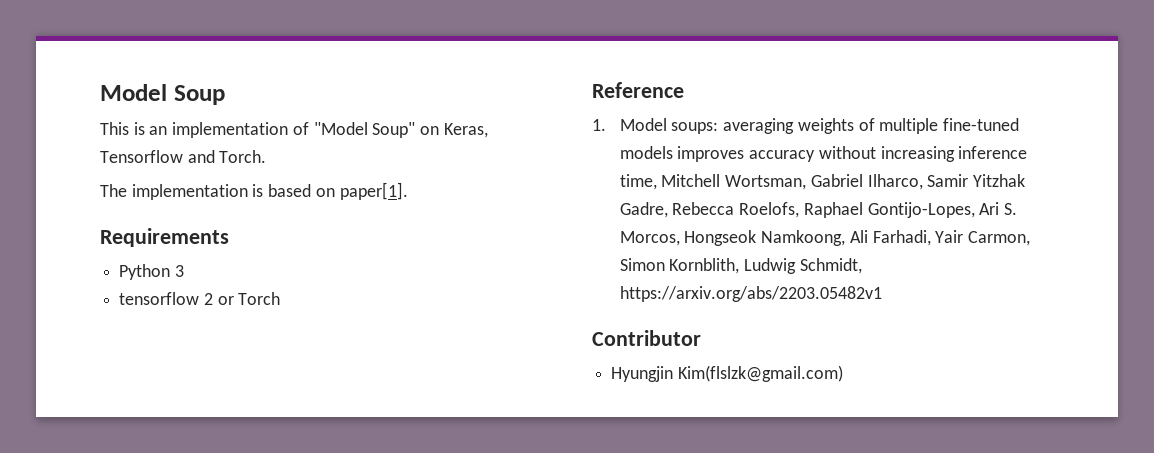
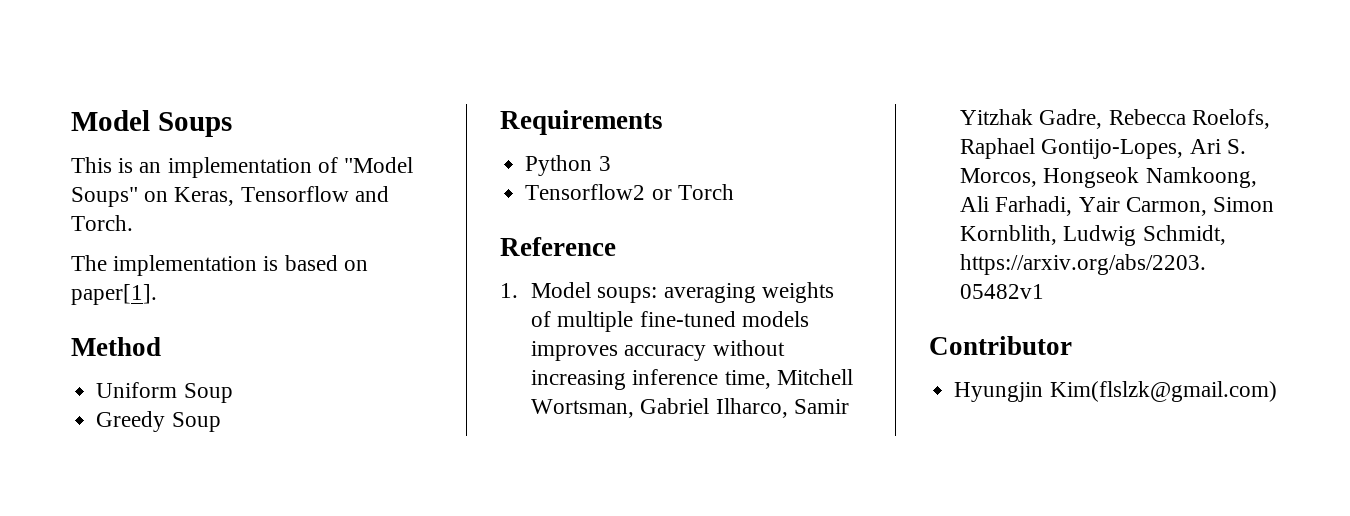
- Model Soup
+ Model Soups
- This is an implementation of "Model Soup" on Keras, Tensorflow and Torch.
+ This is an implementation of "Model Soups" on Keras, Tensorflow and Torch.
+ Method
+ Uniform Soup
+ Greedy Soup
- tensorflow 2 or Torch
+ Tensorflow2 or Torch

